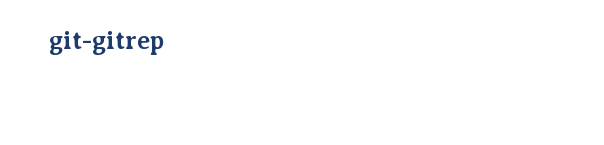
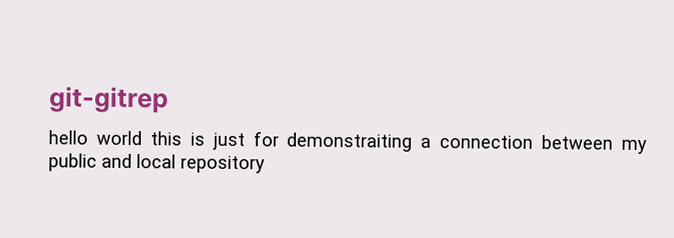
+ hello world this is just for demonstraiting a connection between my public and local repository

